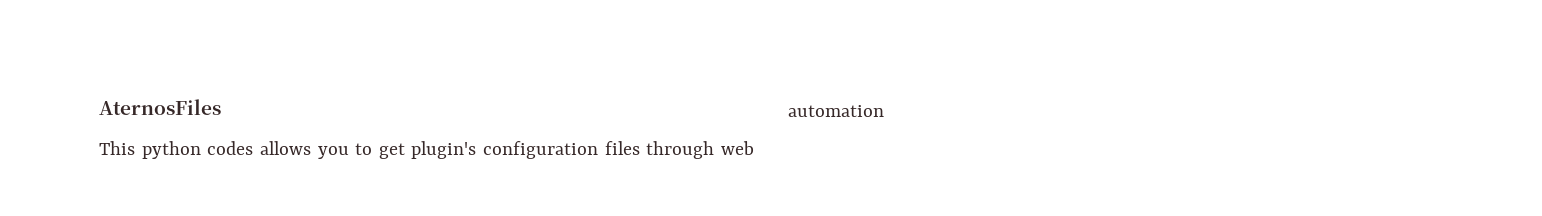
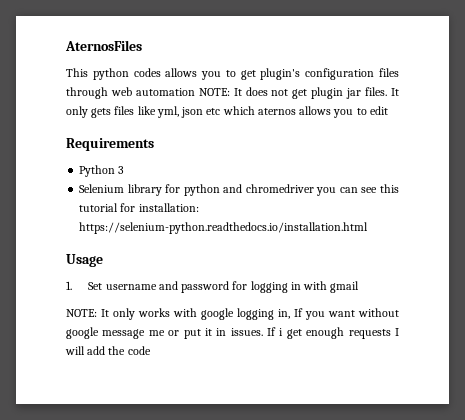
- This python codes allows you to get plugin's configuration files through web automation
+ This python codes allows you to get plugin's configuration files through web automation NOTE: It does not get plugin jar files. It only gets files like yml, json etc which aternos allows you to edit
+ Requirements
+ Python 3
+ Selenium library for python and chromedriver you can see this tutorial for installation: https://selenium-python.readthedocs.io/installation.html
+ Usage
+ 1. Set username and password for logging in with gmail
+ NOTE: It only works with google logging in, If you want without google message me or put it in issues. If i get enough requests I will add the code

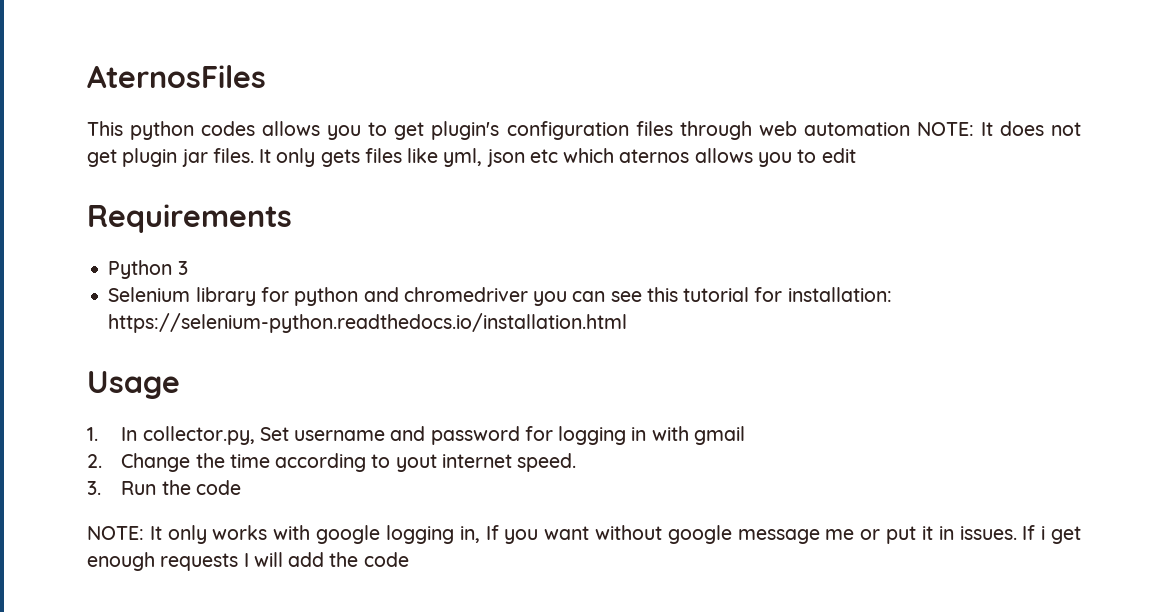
- 1. Set username and password for logging in with gmail
+ 1. In collector.py, Set username and password for logging in with gmail
+ 2. Change the time according to yout internet speed.
+ 3. Run the code

